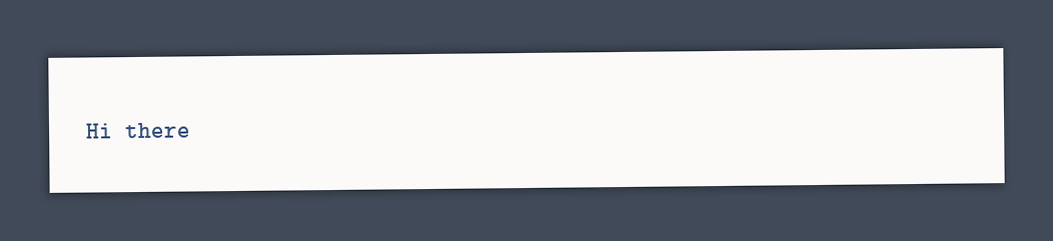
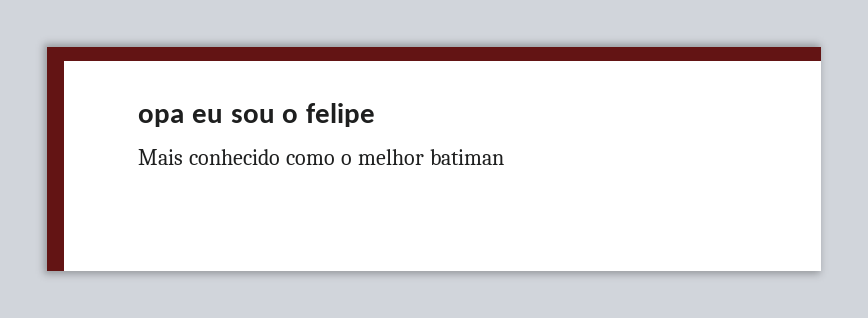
- Hi there
+ opa eu sou o felipe
+ Mais conhecido como o melhor batiman

